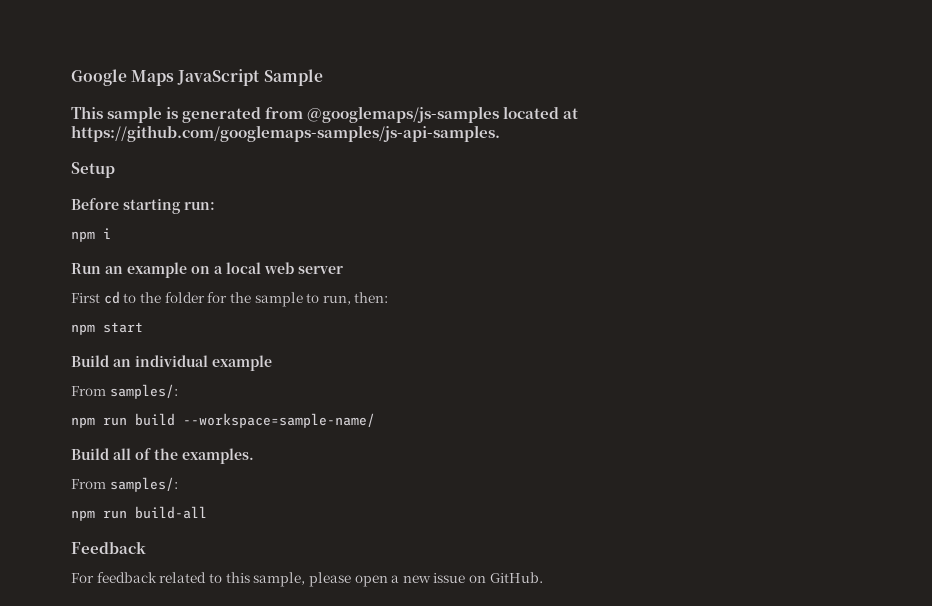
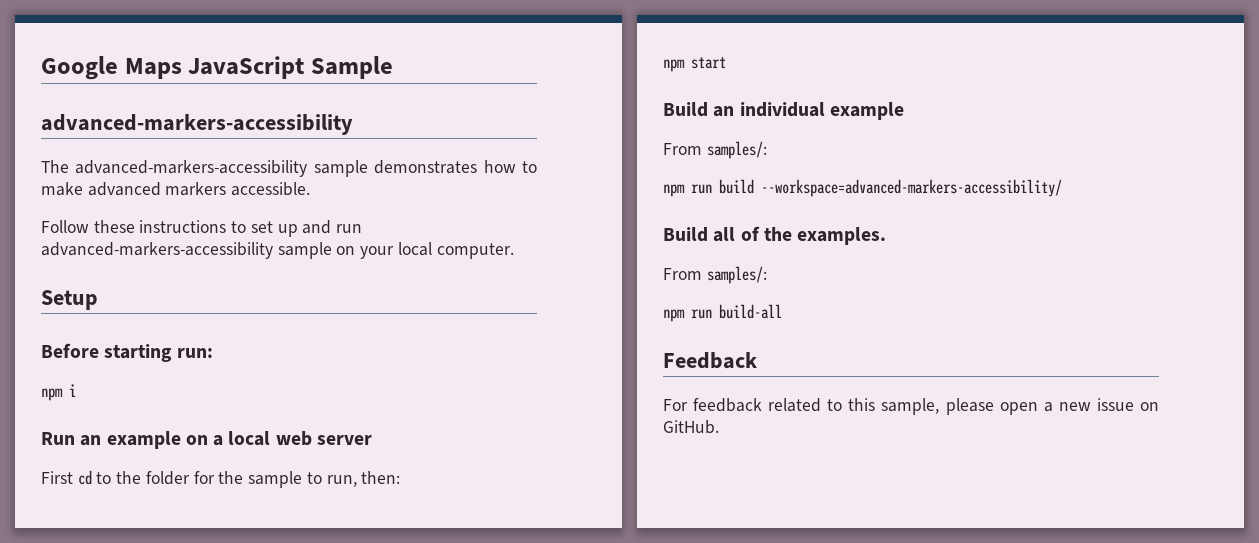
  Google Maps JavaScript Sample
- This sample is generated from @googlemaps/js-samples located at https://github.com/googlemaps-samples/js-api-samples.
+ advanced-markers-accessibility
+ The advanced-markers-accessibility sample demonstrates how to make advanced markers accessible.
+ Follow these instructions to set up and run advanced-markers-accessibility sample on your local computer.
- npm run build --workspace=sample-name/
+ npm run build --workspace=advanced-markers-accessibility/

